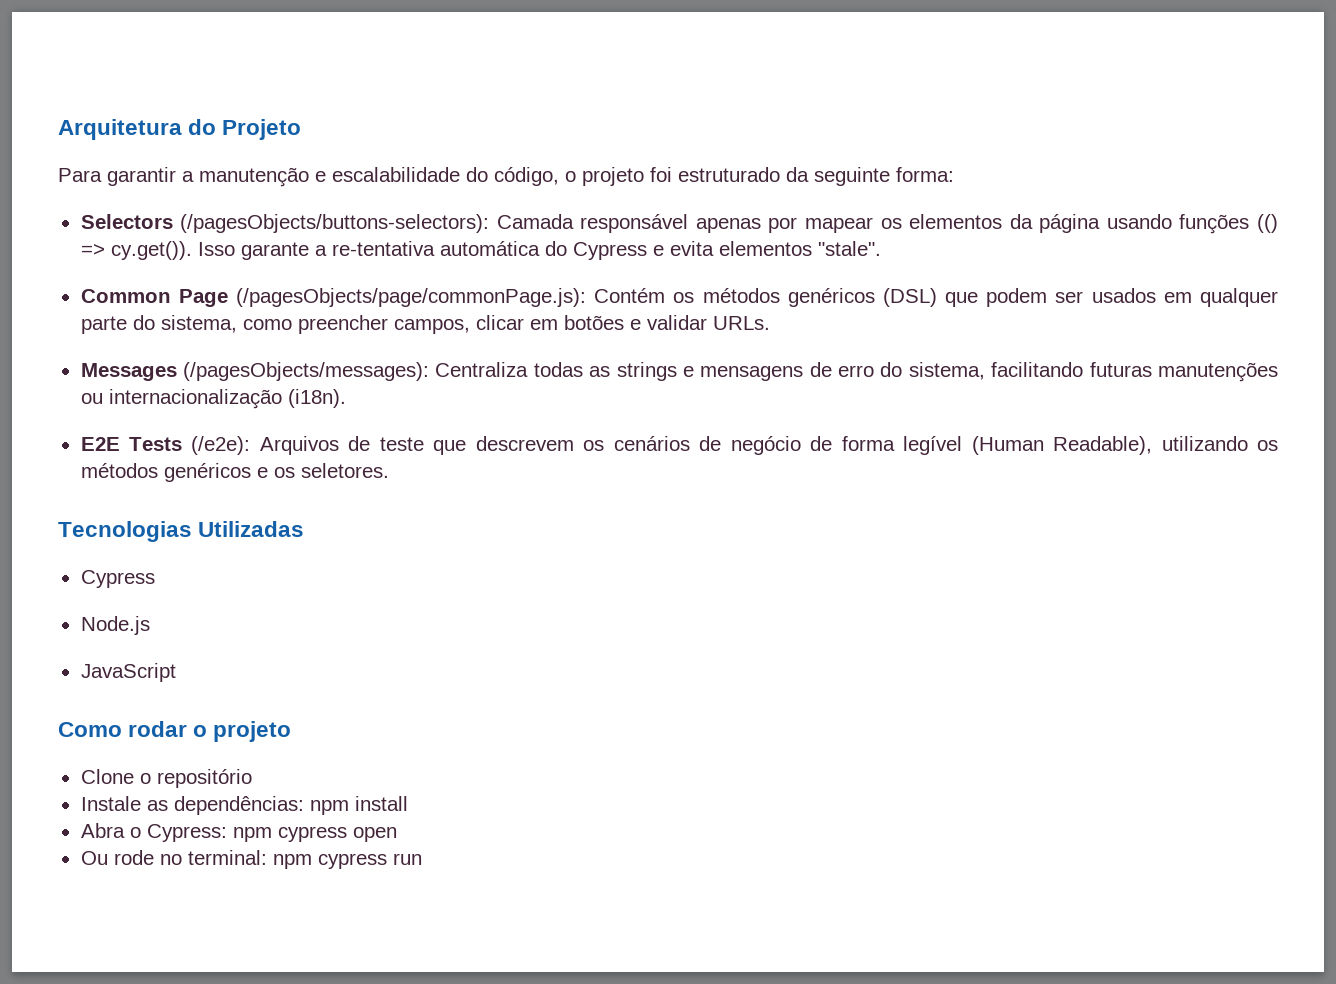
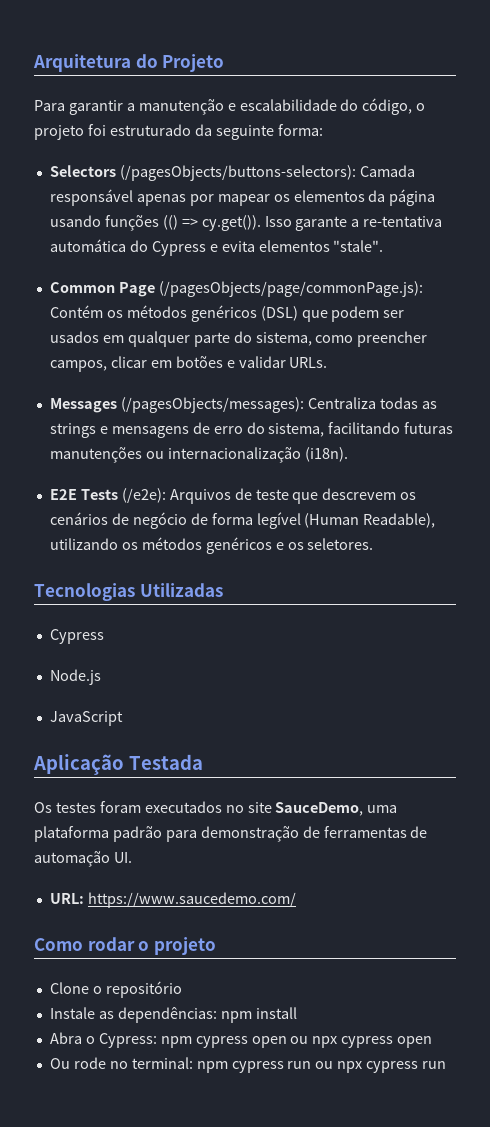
+ Aplicação Testada
+ Os testes foram executados no site SauceDemo, uma plataforma padrão para demonstração de ferramentas de automação UI.
+ URL: https://www.saucedemo.com/
- Abra o Cypress: npm cypress open
+ Abra o Cypress: npm cypress open ou npx cypress open
- Ou rode no terminal: npm cypress run
+ Ou rode no terminal: npm cypress run ou npx cypress run

